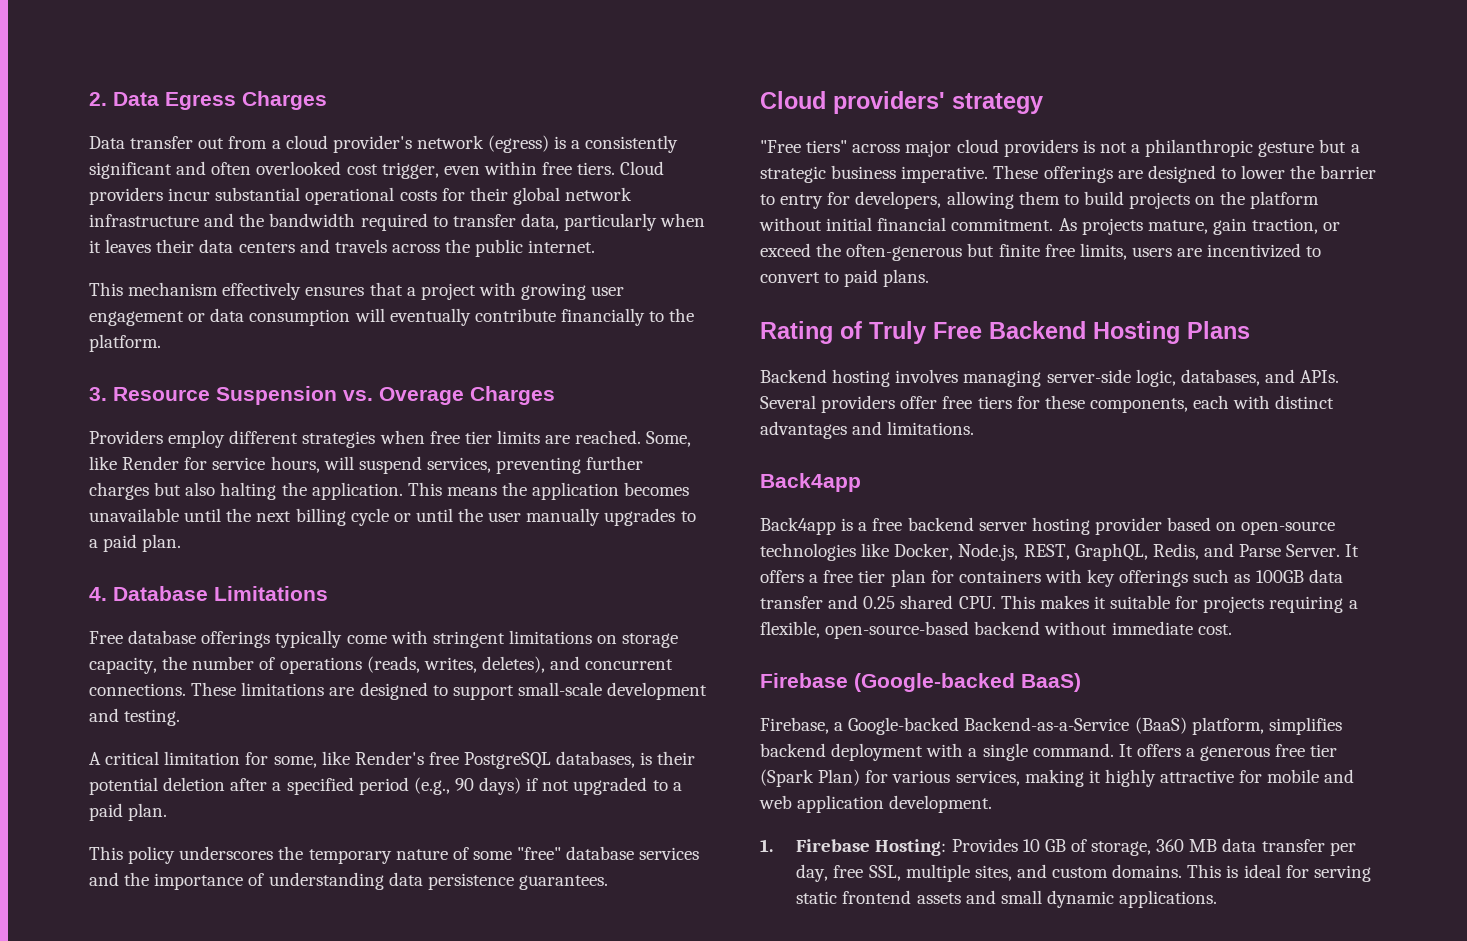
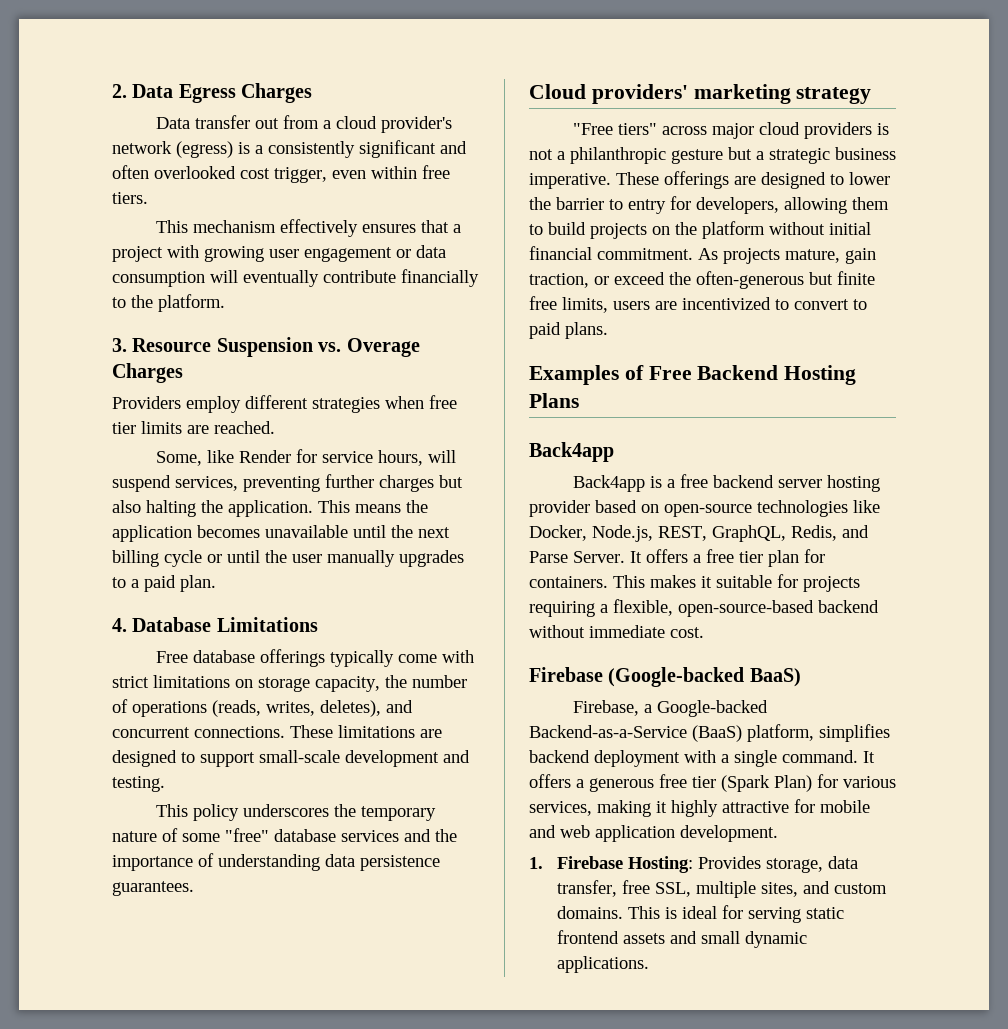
- Cloud providers incur substantial operational costs for their global network infrastructure and the bandwidth required to transfer data, particularly when it leaves their data centers and travels across the public internet.
- Providers employ different strategies when free tier limits are reached. Some, like Render for service hours, will suspend services, preventing further charges but also halting the application.
+ Providers employ different strategies when free tier limits are reached.
+ Some, like Render for service hours, will suspend services, preventing further charges but also halting the application.
- Free database offerings typically come with stringent limitations on storage capacity, the number of operations (reads, writes, deletes), and concurrent connections.
+ Free database offerings typically come with strict limitations on storage capacity, the number of operations (reads, writes, deletes), and concurrent connections.
- A critical limitation for some, like Render's free PostgreSQL databases, is their potential deletion after a specified period (e.g., 90 days) if not upgraded to a paid plan.
- Cloud providers' strategy
+ Cloud providers' marketing strategy
- Rating of Truly Free Backend Hosting Plans
+ Examples of Free Backend Hosting Plans
- Backend hosting involves managing server-side logic, databases, and APIs. Several providers offer free tiers for these components, each with distinct advantages and limitations.
- It offers a free tier plan for containers with key offerings such as 100GB data transfer and 0.25 shared CPU. This makes it suitable for projects requiring a flexible, open-source-based backend without immediate cost.
+ It offers a free tier plan for containers. This makes it suitable for projects requiring a flexible, open-source-based backend without immediate cost.
- 1. Firebase Hosting: Provides 10 GB of storage, 360 MB data transfer per day, free SSL, multiple sites, and custom domains.
+ 1. Firebase Hosting: Provides storage, data transfer, free SSL, multiple sites, and custom domains.

